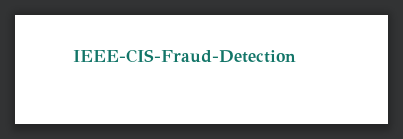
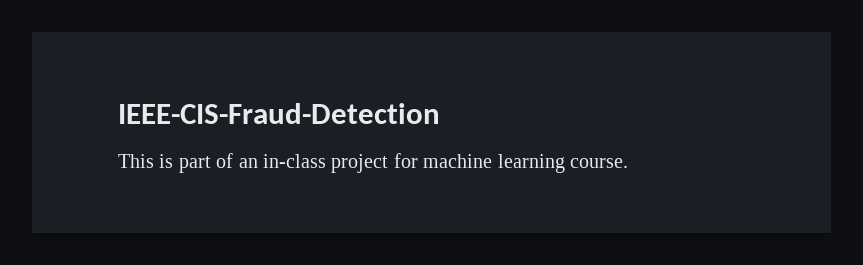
+ This is part of an in-class project for machine learning course.

